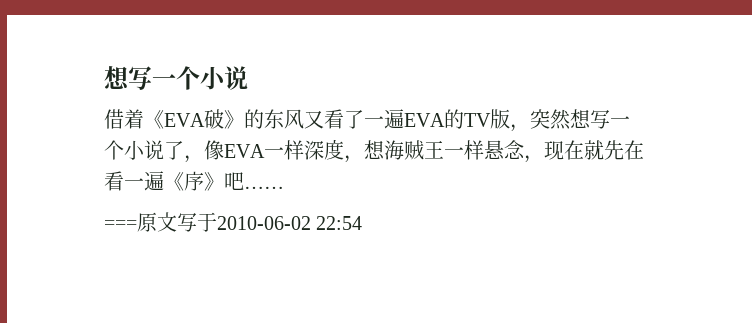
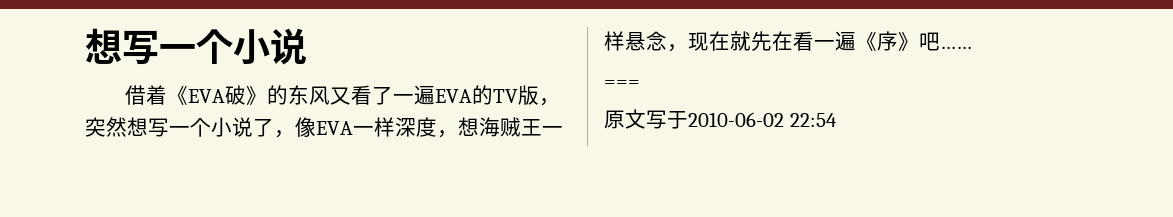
- ===原文写于2010-06-02 22:54
+ ===
+ 原文写于2010-06-02 22:54

